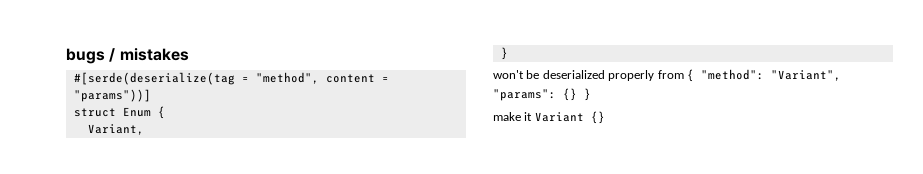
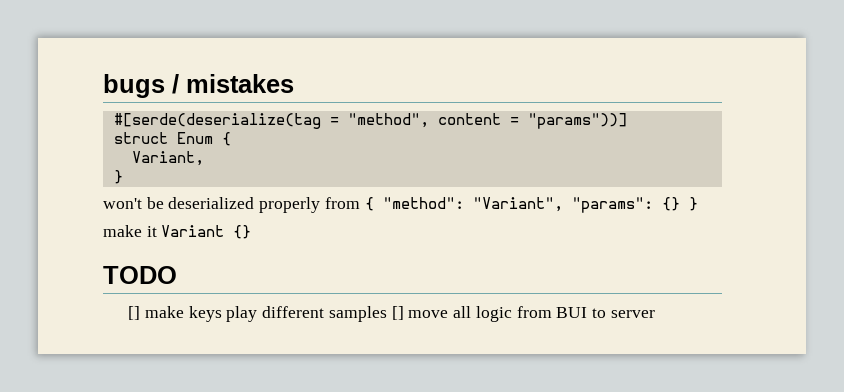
+ TODO
+ [] make keys play different samples [] move all logic from BUI to server

